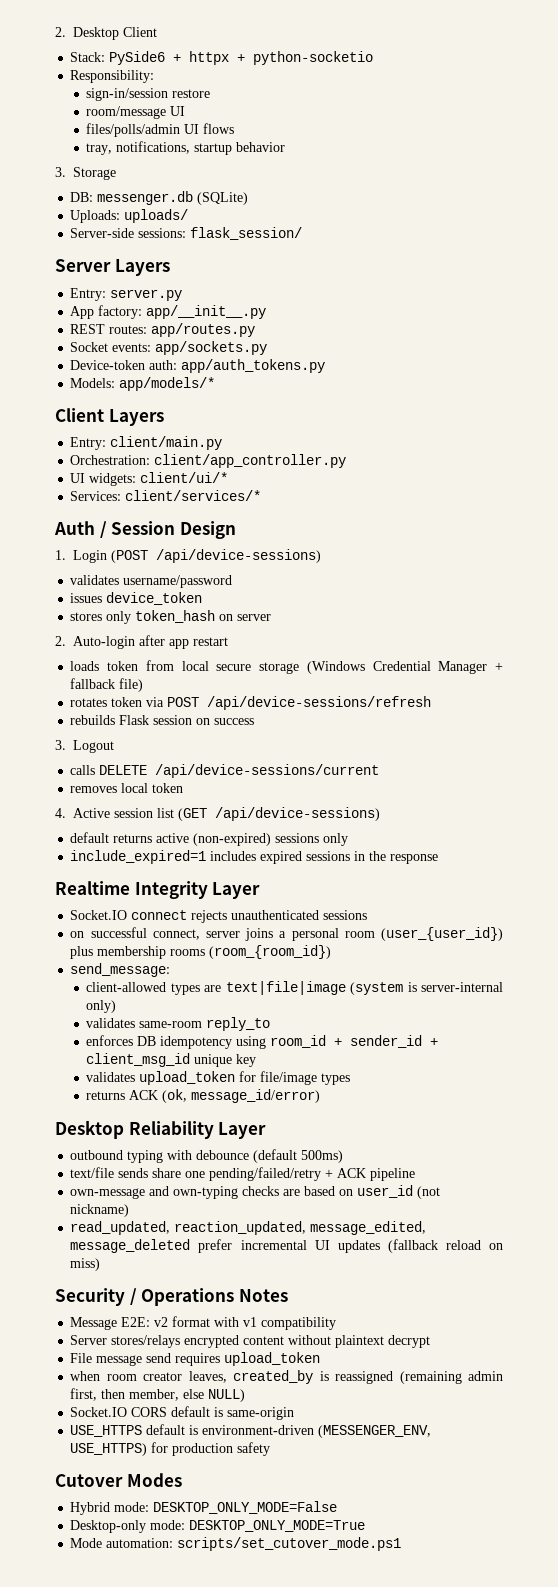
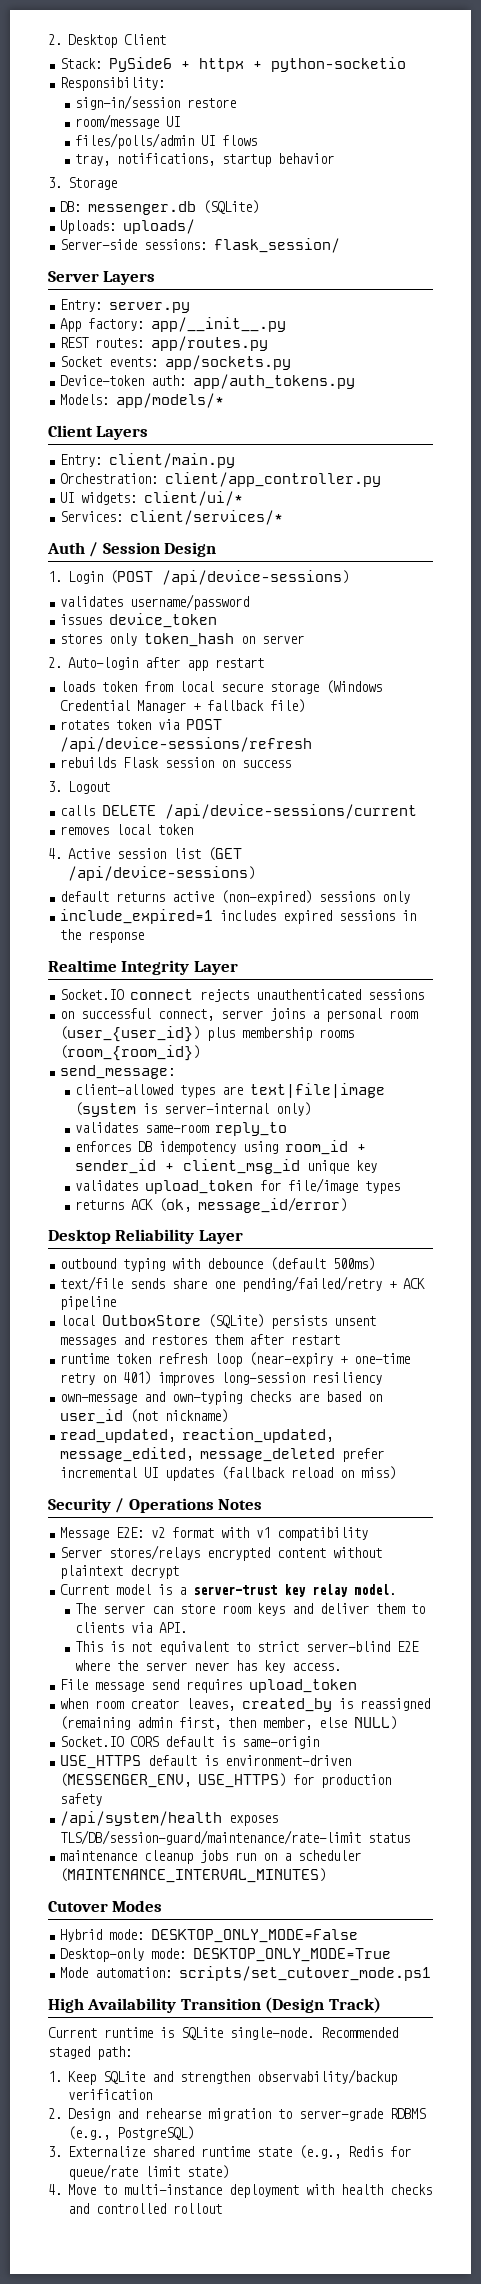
+ local OutboxStore (SQLite) persists unsent messages and restores them after restart
+ runtime token refresh loop (near-expiry + one-time retry on 401) improves long-session resiliency
+ Current model is a server-trust key relay model.
+ The server can store room keys and deliver them to clients via API.
+ This is not equivalent to strict server-blind E2E where the server never has key access.
+ /api/system/health exposes TLS/DB/session-guard/maintenance/rate-limit status
+ maintenance cleanup jobs run on a scheduler (MAINTENANCE_INTERVAL_MINUTES)
+ High Availability Transition (Design Track)
+ Current runtime is SQLite single-node. Recommended staged path:
+ 1. Keep SQLite and strengthen observability/backup verification
+ 2. Design and rehearse migration to server-grade RDBMS (e.g., PostgreSQL)
+ 3. Externalize shared runtime state (e.g., Redis for queue/rate limit state)
+ 4. Move to multi-instance deployment with health checks and controlled rollout

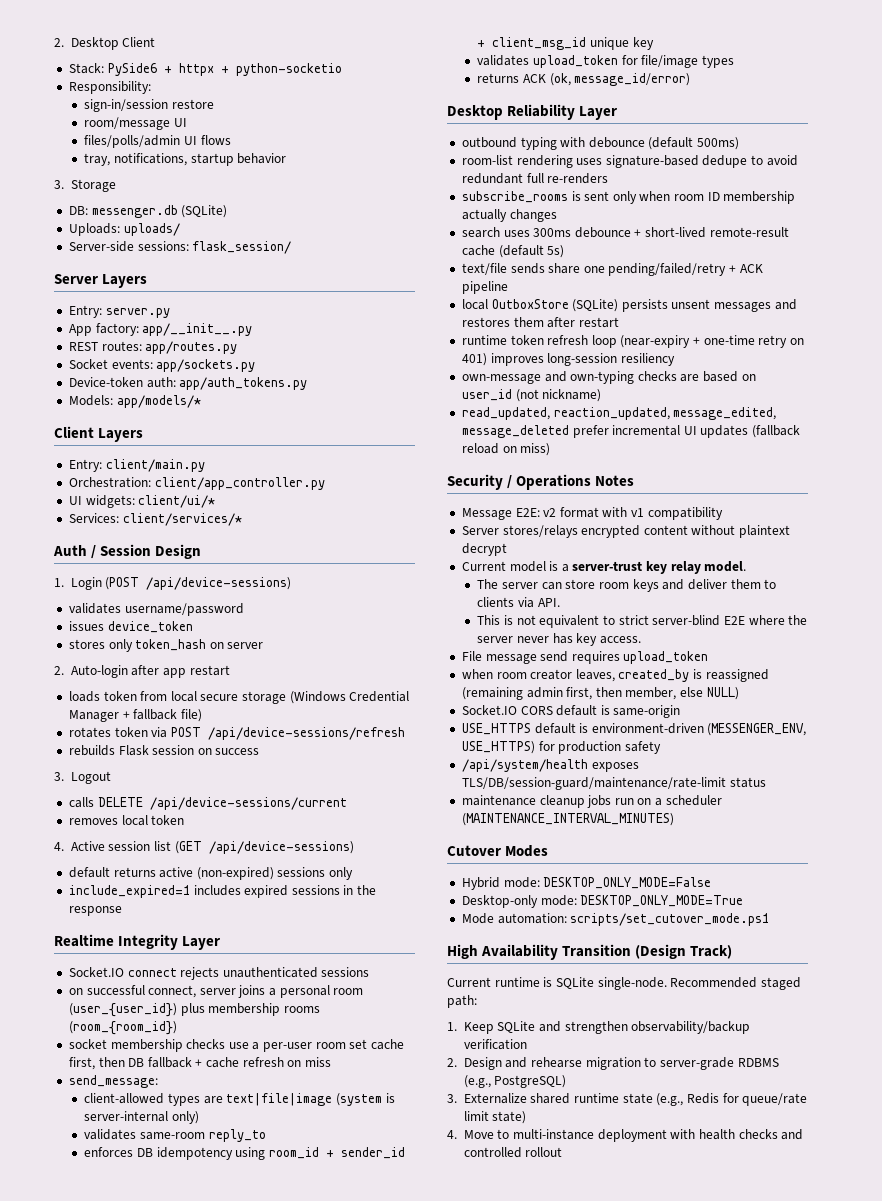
+ socket membership checks use a per-user room set cache first, then DB fallback + cache refresh on miss
+ room-list rendering uses signature-based dedupe to avoid redundant full re-renders
+ subscribe_rooms is sent only when room ID membership actually changes
+ search uses 300ms debounce + short-lived remote-result cache (default 5s)

